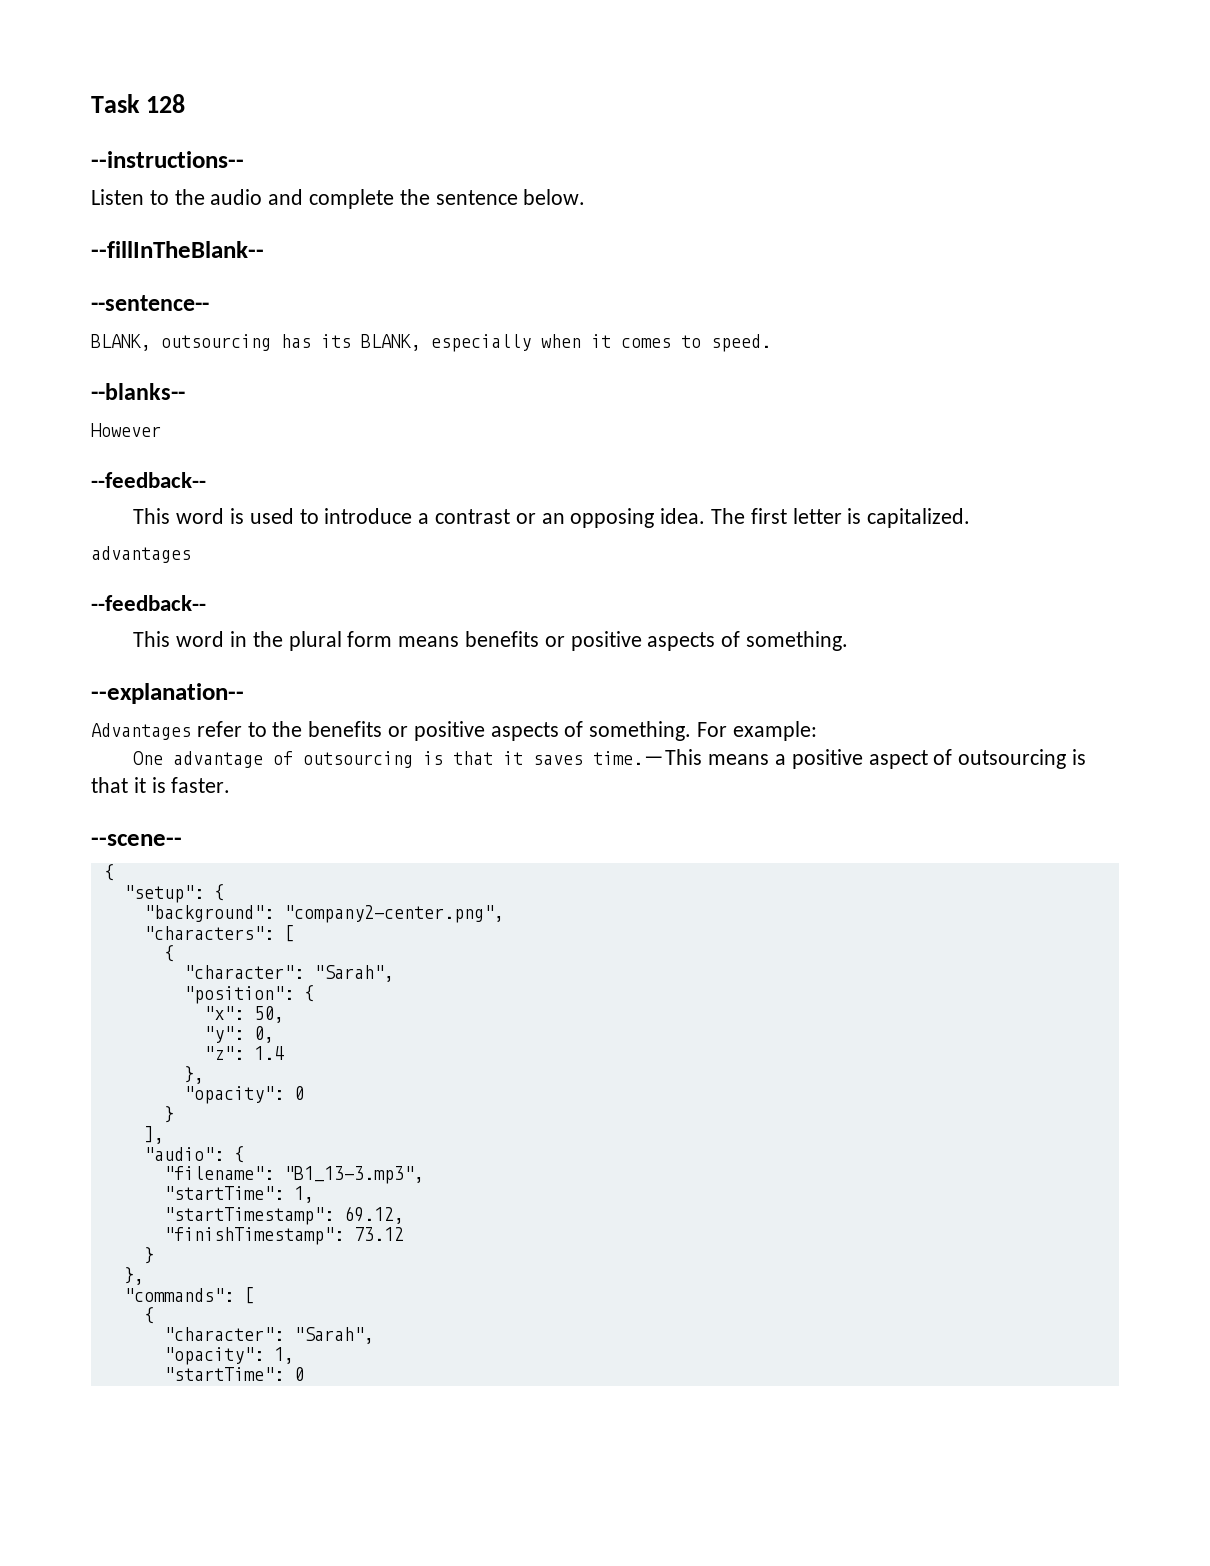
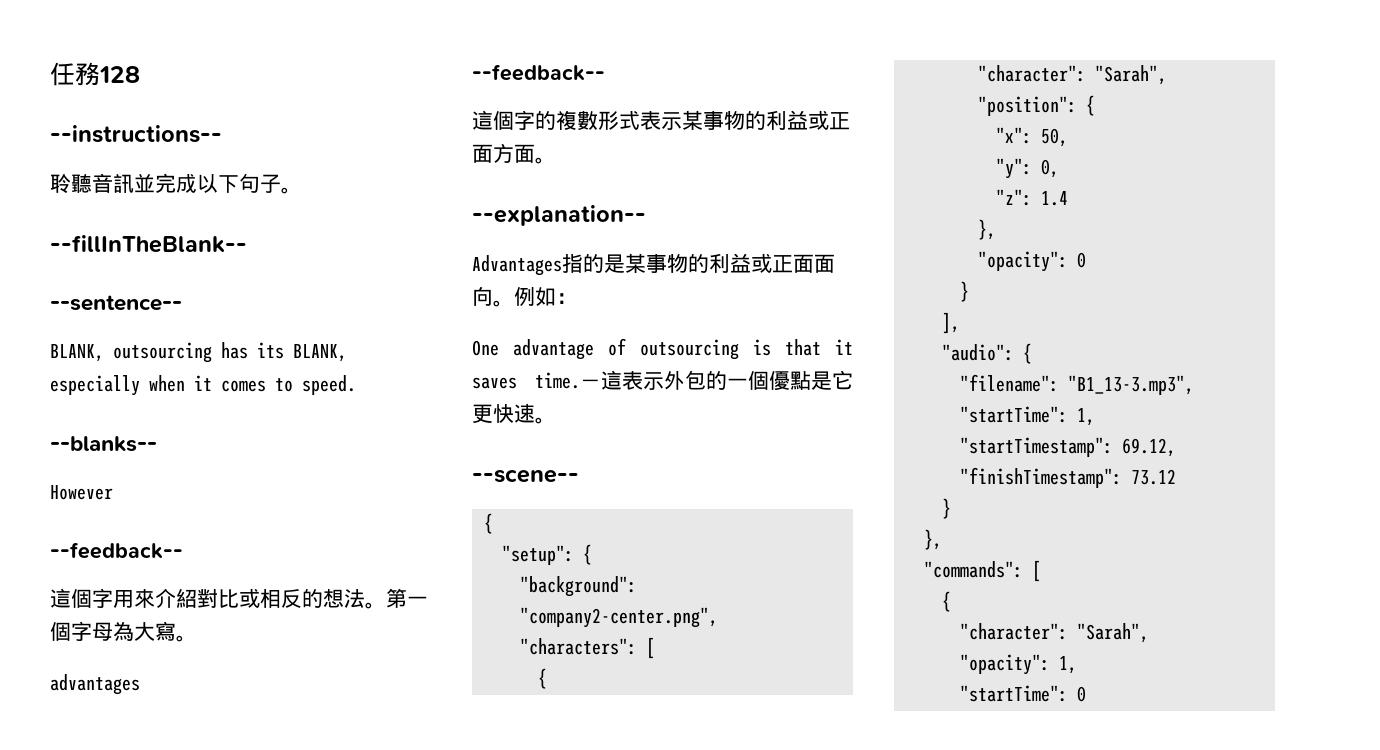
- Task 128
+ 任務128
- Listen to the audio and complete the sentence below.
+ 聆聽音訊並完成以下句子。
- This word is used to introduce a contrast or an opposing idea. The first letter is capitalized.
+ 這個字用來介紹對比或相反的想法。第一個字母為大寫。
  advantages
  --feedback--
- This word in the plural form means benefits or positive aspects of something.
+ 這個字的複數形式表示某事物的利益或正面方面。
  --explanation--
- Advantages refer to the benefits or positive aspects of something. For example:
+ Advantages指的是某事物的利益或正面面向。例如：
- －This means a positive aspect of outsourcing is that it is faster.
+ －這表示外包的一個優點是它更快速。

